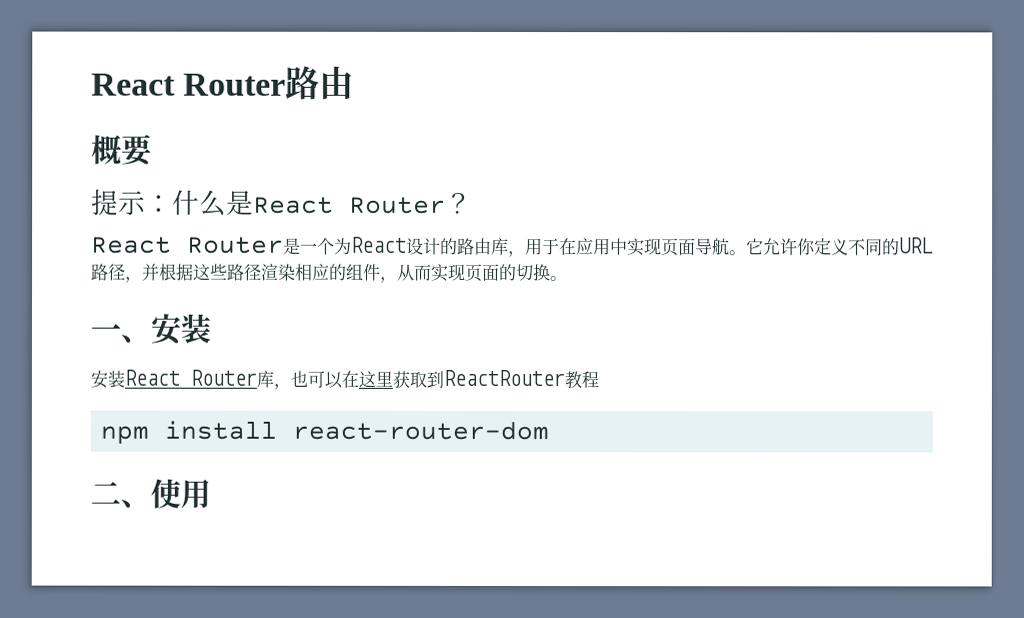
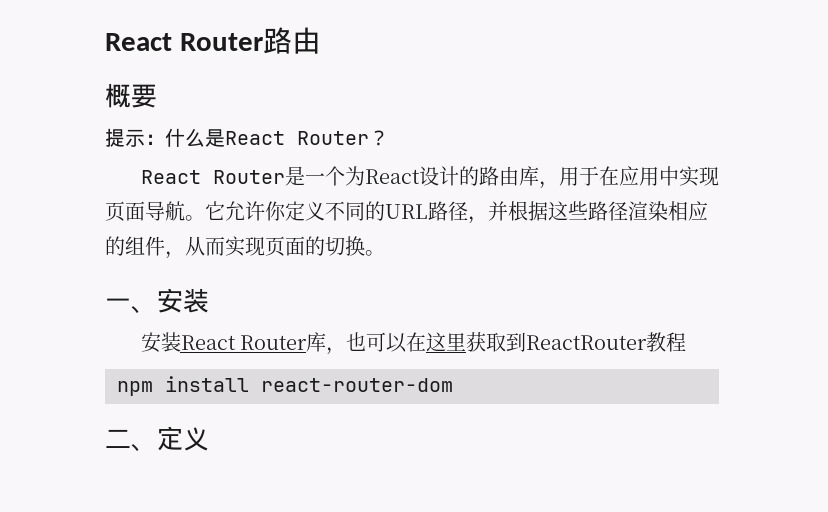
- 二、使用
+ 二、定义

